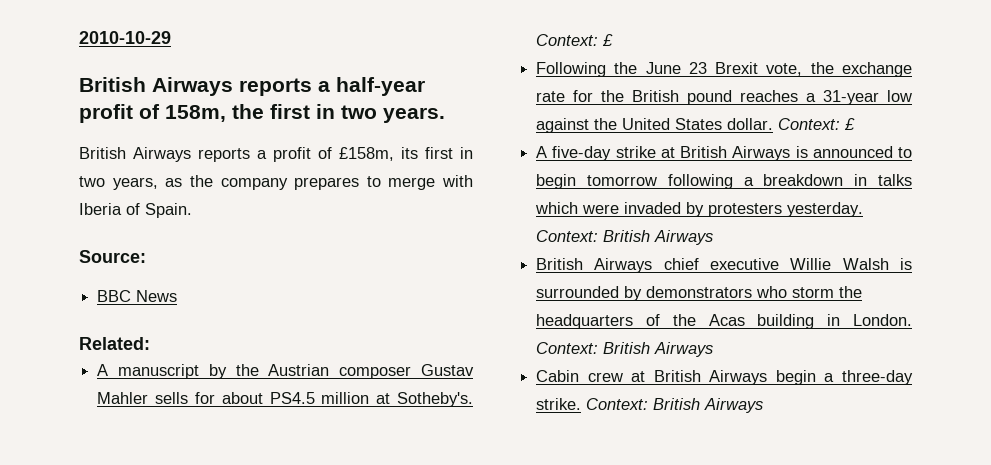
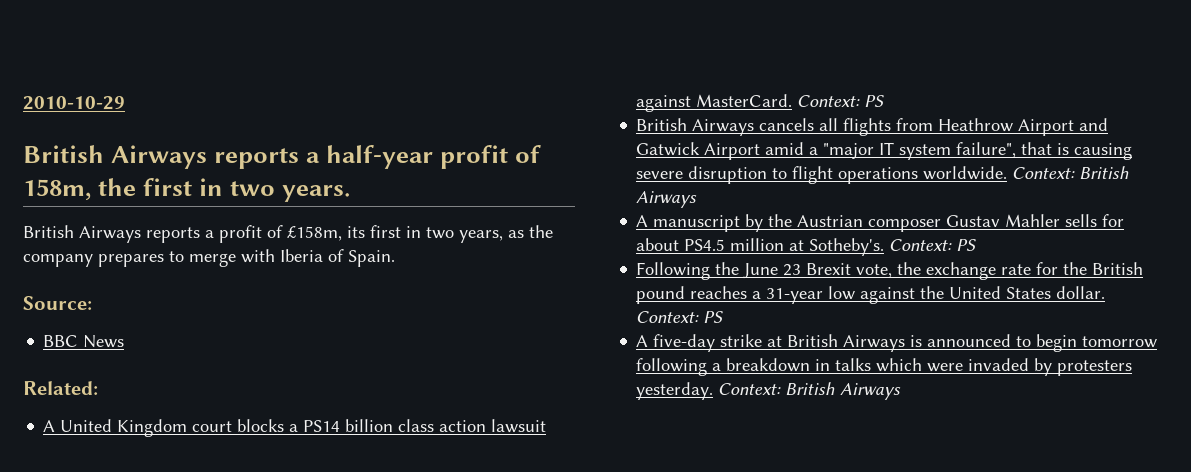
+ A United Kingdom court blocks a PS14 billion class action lawsuit against MasterCard. Context: PS
+ British Airways cancels all flights from Heathrow Airport and Gatwick Airport amid a "major IT system failure", that is causing severe disruption to flight operations worldwide. Context: British Airways
- A manuscript by the Austrian composer Gustav Mahler sells for about PS4.5 million at Sotheby's. Context: £
+ A manuscript by the Austrian composer Gustav Mahler sells for about PS4.5 million at Sotheby's. Context: PS
- Following the June 23 Brexit vote, the exchange rate for the British pound reaches a 31-year low against the United States dollar. Context: £
+ Following the June 23 Brexit vote, the exchange rate for the British pound reaches a 31-year low against the United States dollar. Context: PS
- British Airways chief executive Willie Walsh is surrounded by demonstrators who storm the headquarters of the Acas building in London. Context: British Airways
- Cabin crew at British Airways begin a three-day strike. Context: British Airways

